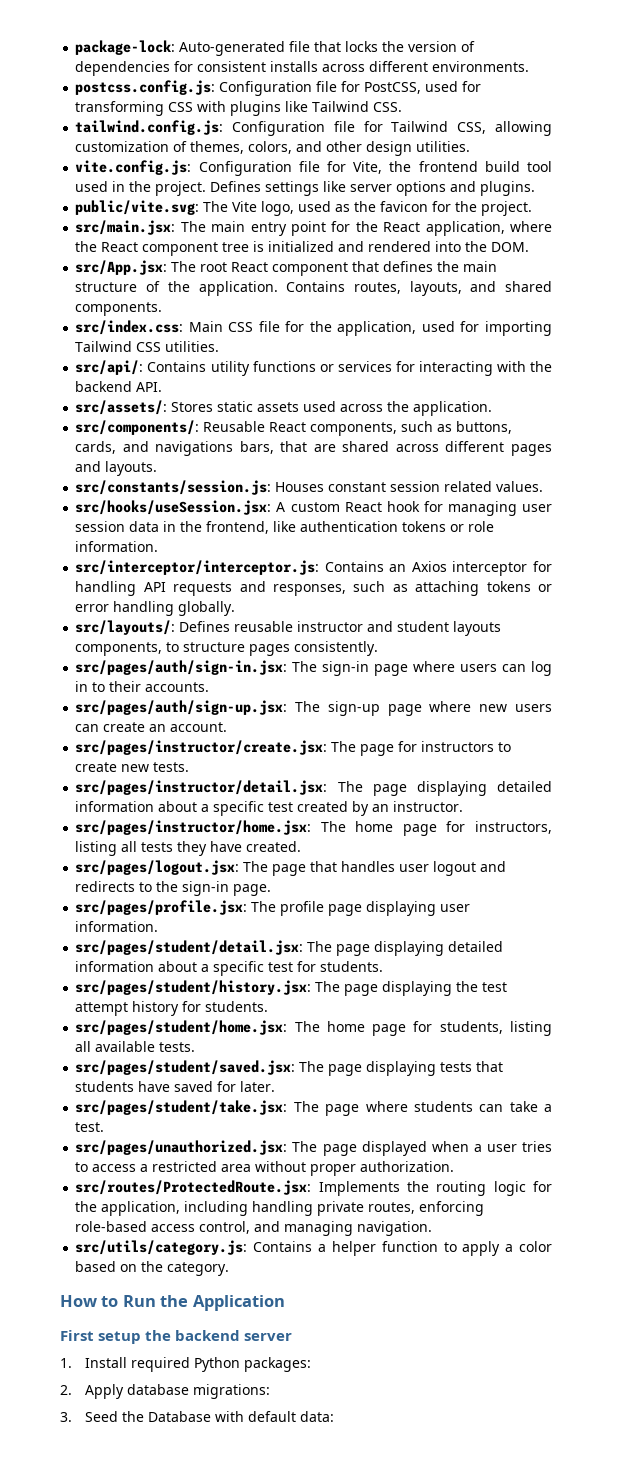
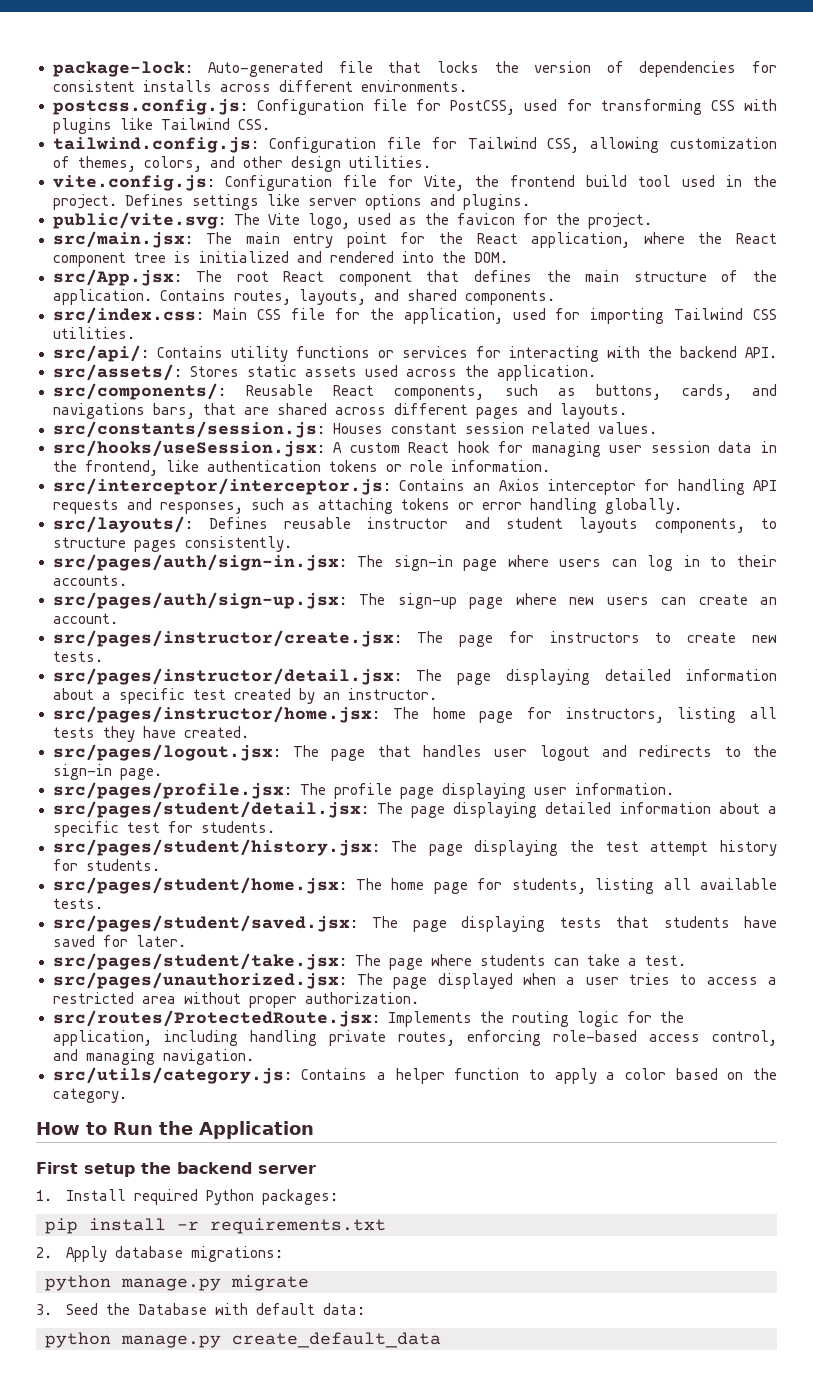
+ pip install -r requirements.txt
+ python manage.py migrate
+ python manage.py create_default_data

